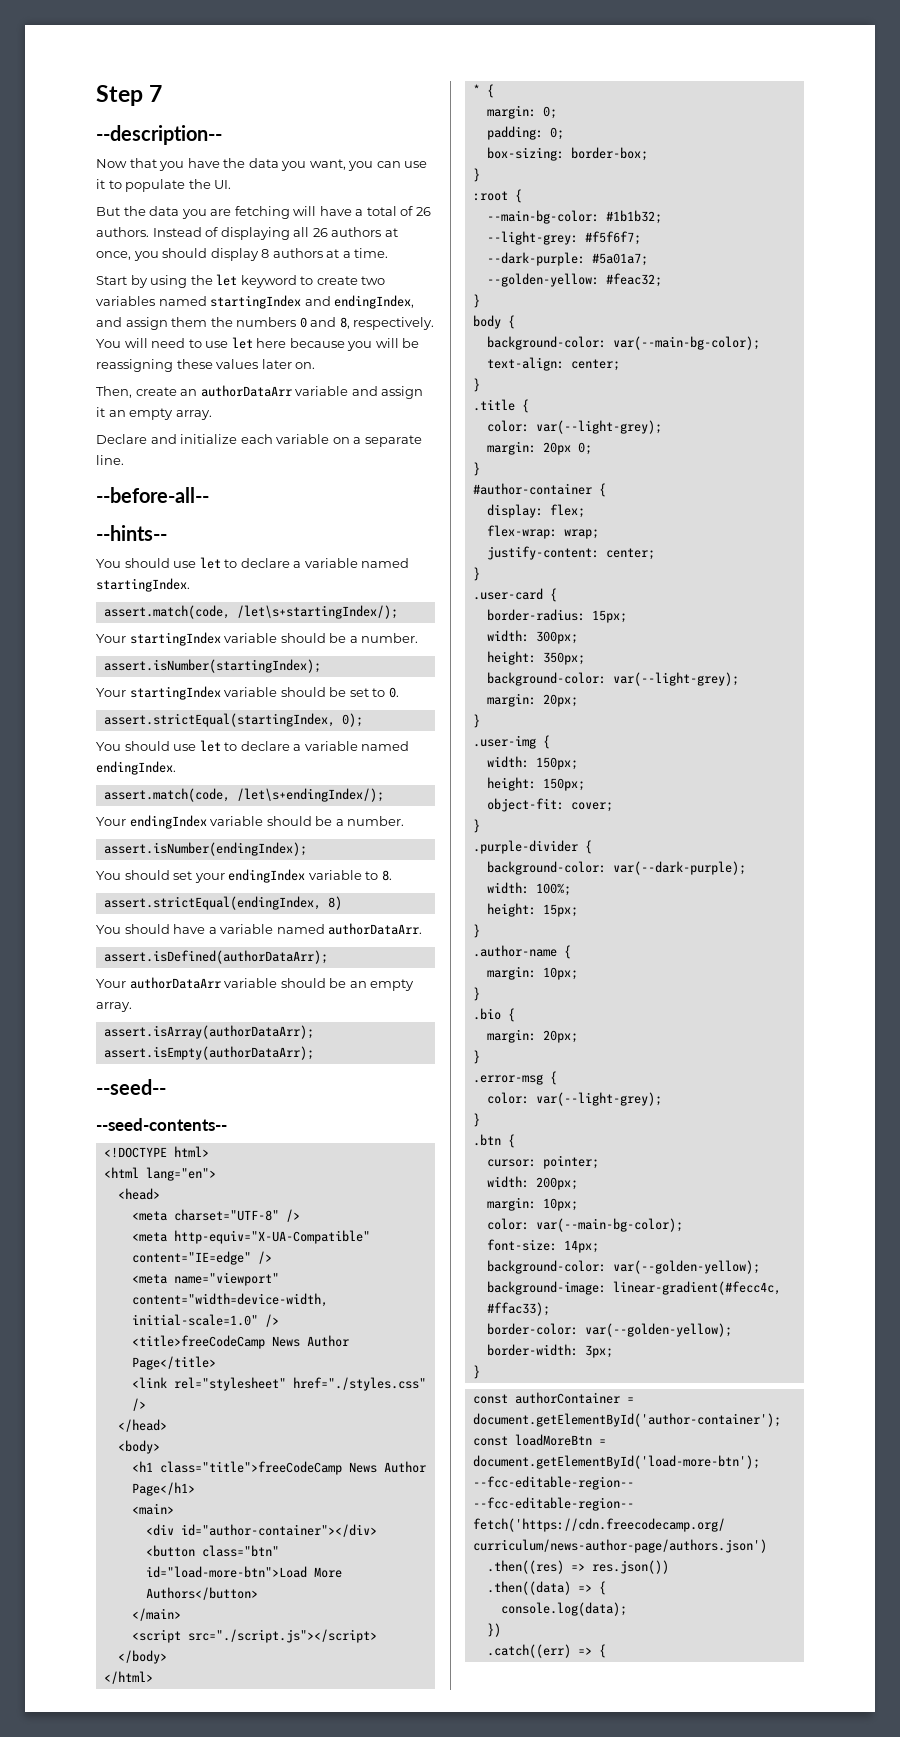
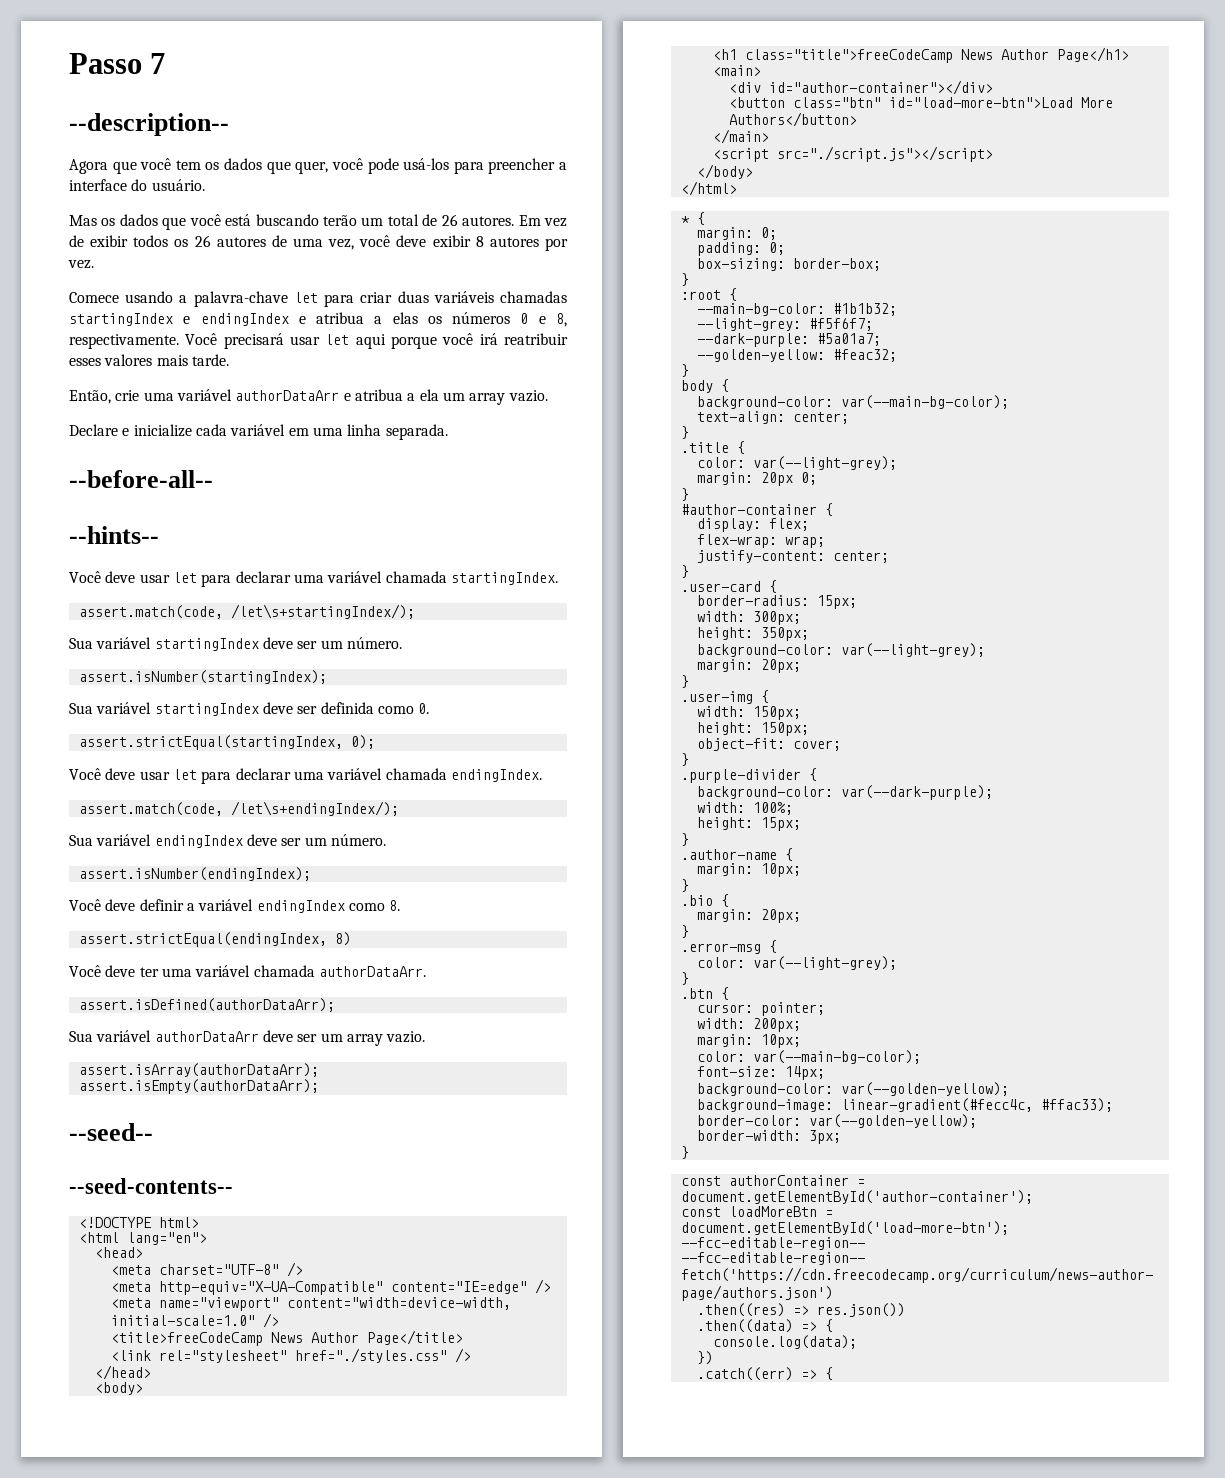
- Step 7
+ Passo 7
- Now that you have the data you want, you can use it to populate the UI.
- But the data you are fetching will have a total of 26 authors. Instead of displaying all 26 authors at once, you should display 8 authors at a time.
- Start by using the let keyword to create two variables named startingIndex and endingIndex, and assign them the numbers 0 and 8, respectively. You will need to use let here because you will be reassigning these values later on.
- Then, create an authorDataArr variable and assign it an empty array.
- Declare and initialize each variable on a separate line.
+ Agora que você tem os dados que quer, você pode usá-los para preencher a interface do usuário.
+ Mas os dados que você está buscando terão um total de 26 autores. Em vez de exibir todos os 26 autores de uma vez, você deve exibir 8 autores por vez.
+ Comece usando a palavra-chave let para criar duas variáveis chamadas startingIndex e endingIndex e atribua a elas os números 0 e 8, respectivamente. Você precisará usar let aqui porque você irá reatribuir esses valores mais tarde.
+ Então, crie uma variável authorDataArr e atribua a ela um array vazio.
+ Declare e inicialize cada variável em uma linha separada.
  --before-all--
  --hints--
- You should use let to declare a variable named startingIndex.
+ Você deve usar let para declarar uma variável chamada startingIndex.
  assert.match(code, /let\s+startingIndex/);
- Your startingIndex variable should be a number.
+ Sua variável startingIndex deve ser um número.
  assert.isNumber(startingIndex);
- Your startingIndex variable should be set to 0.
+ Sua variável startingIndex deve ser definida como 0.
  assert.strictEqual(startingIndex, 0);
- You should use let to declare a variable named endingIndex.
+ Você deve usar let para declarar uma variável chamada endingIndex.
  assert.match(code, /let\s+endingIndex/);
- Your endingIndex variable should be a number.
+ Sua variável endingIndex deve ser um número.
  assert.isNumber(endingIndex);
- You should set your endingIndex variable to 8.
+ Você deve definir a variável endingIndex como 8.
  assert.strictEqual(endingIndex, 8)
- You should have a variable named authorDataArr.
+ Você deve ter uma variável chamada authorDataArr.
  assert.isDefined(authorDataArr);
- Your authorDataArr variable should be an empty array.
+ Sua variável authorDataArr deve ser um array vazio.

